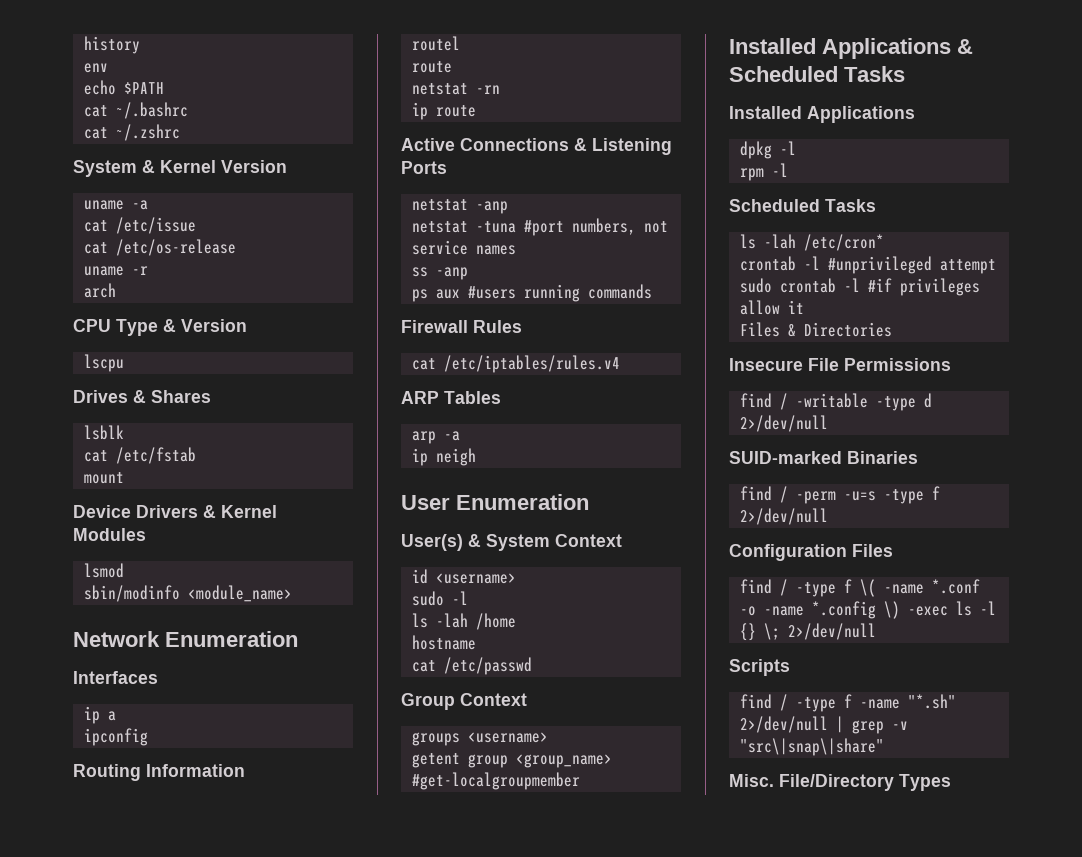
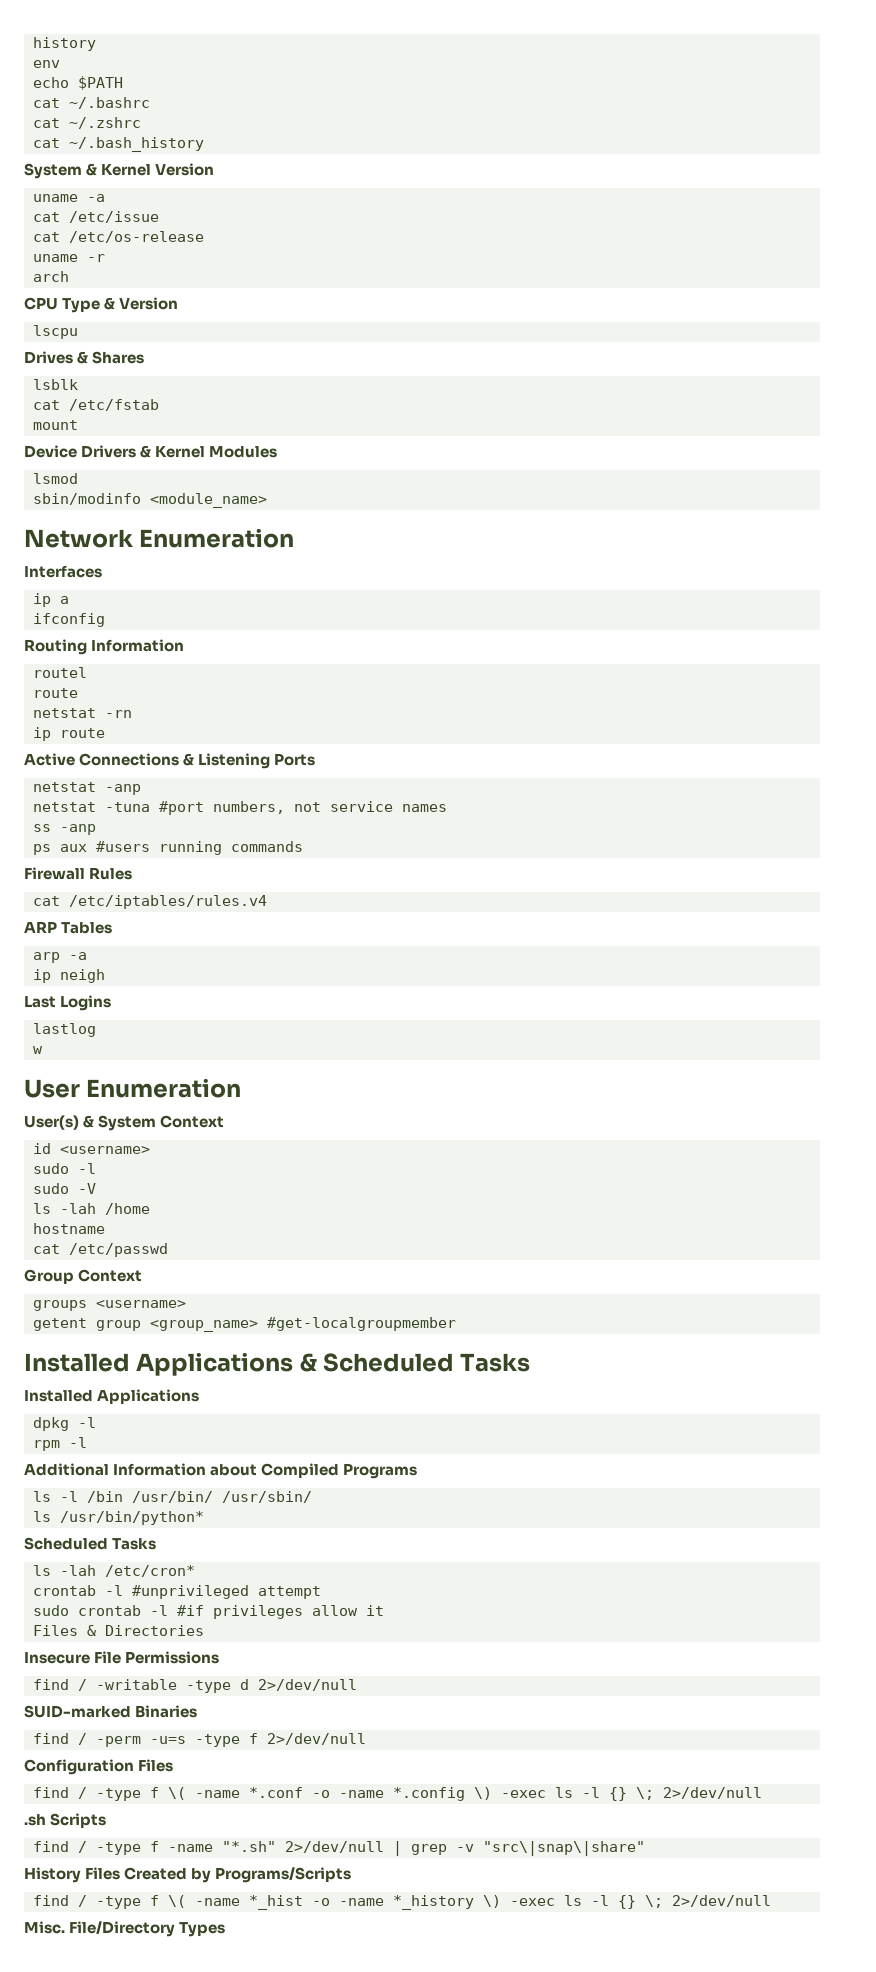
+ cat ~/.bash_history
- ipconfig
+ ifconfig
+ Last Logins
+ lastlog
+ w
+ sudo -V
+ Additional Information about Compiled Programs
+ ls -l /bin /usr/bin/ /usr/sbin/
+ ls /usr/bin/python*
- Scripts
+ .sh Scripts
+ History Files Created by Programs/Scripts
+ find / -type f \( -name *_hist -o -name *_history \) -exec ls -l {} \; 2>/dev/null

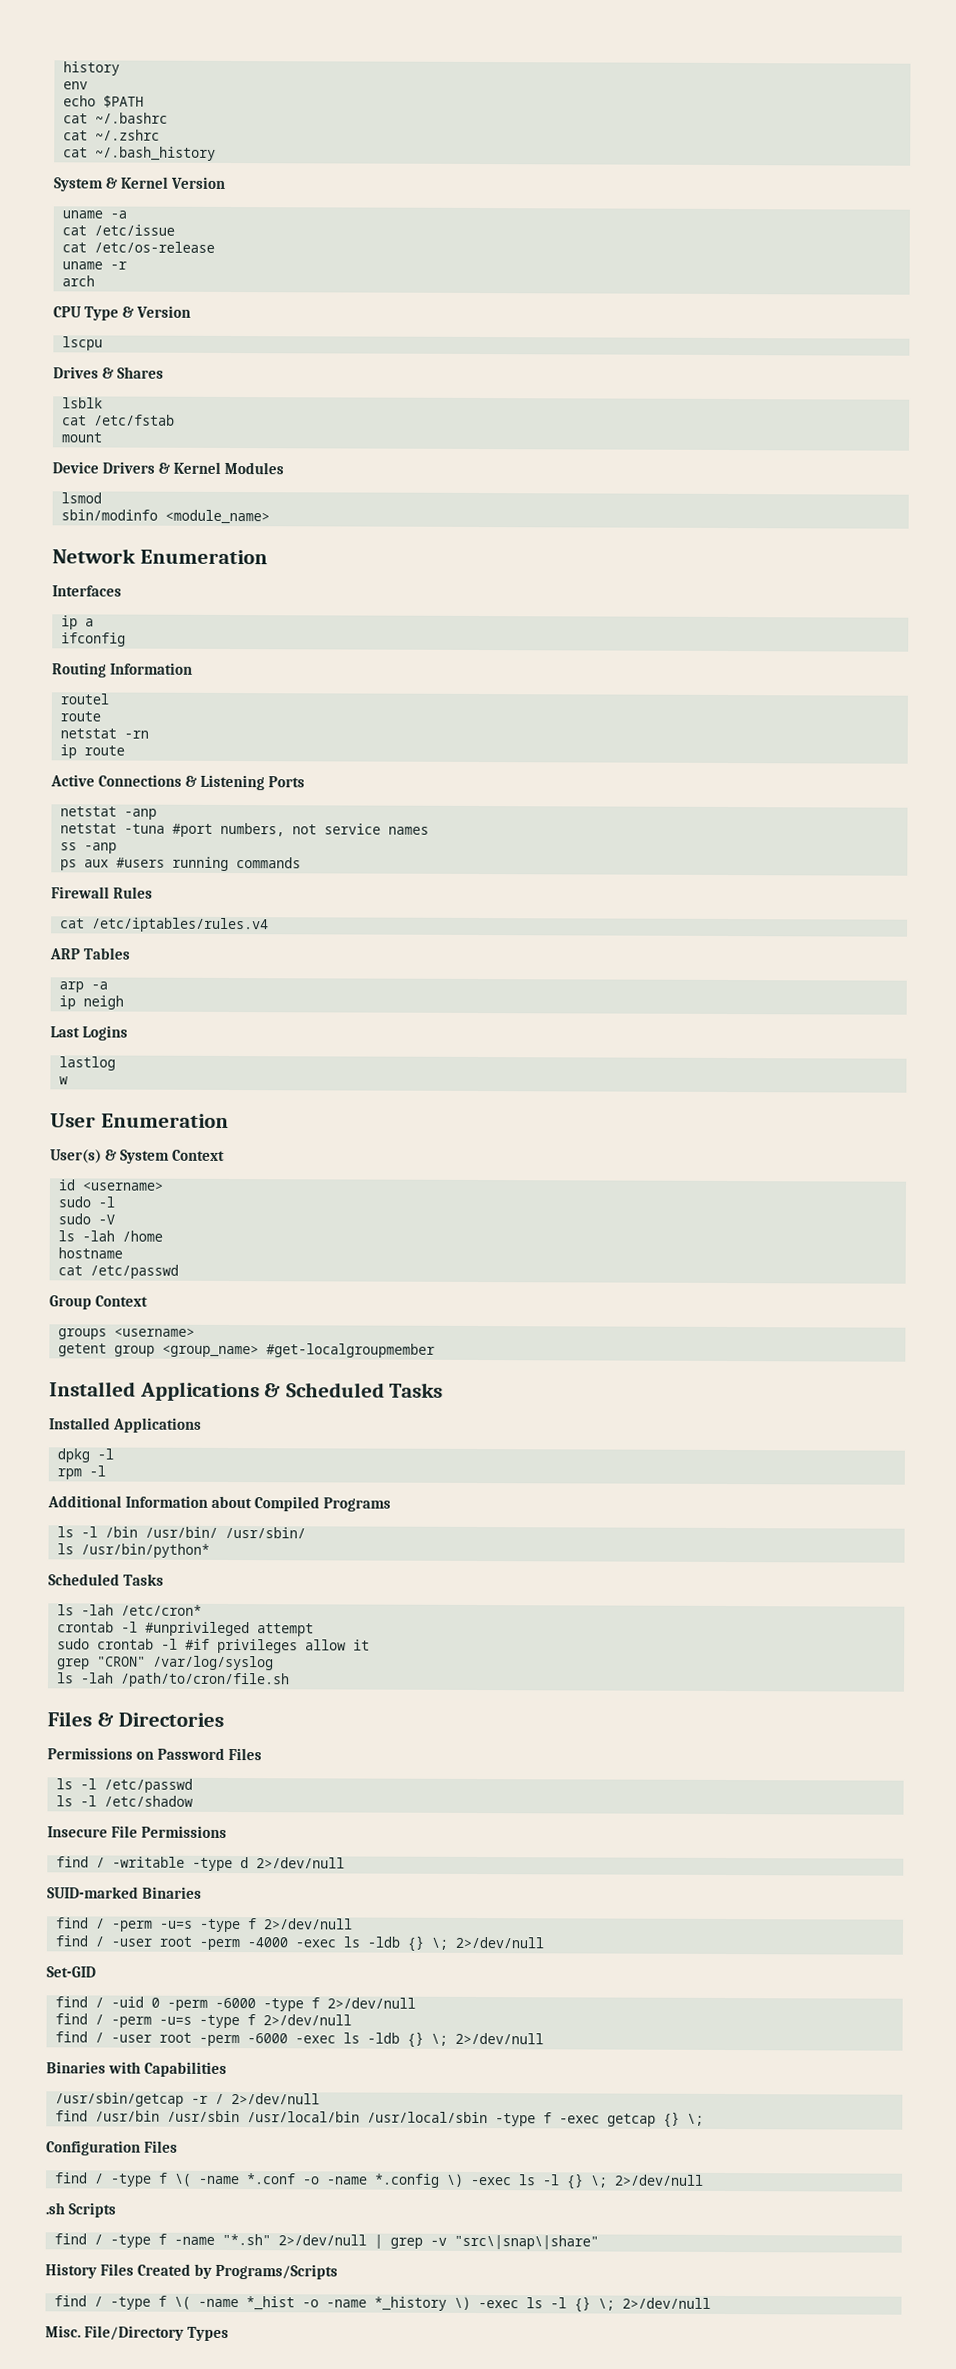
+ grep "CRON" /var/log/syslog
+ ls -lah /path/to/cron/file.sh
  Files & Directories
+ Permissions on Password Files
+ ls -l /etc/passwd
+ ls -l /etc/shadow
+ find / -user root -perm -4000 -exec ls -ldb {} \; 2>/dev/null
+ Set-GID
+ find / -uid 0 -perm -6000 -type f 2>/dev/null
+ find / -perm -u=s -type f 2>/dev/null
+ find / -user root -perm -6000 -exec ls -ldb {} \; 2>/dev/null
+ Binaries with Capabilities
+ /usr/sbin/getcap -r / 2>/dev/null
+ find /usr/bin /usr/sbin /usr/local/bin /usr/local/sbin -type f -exec getcap {} \;

